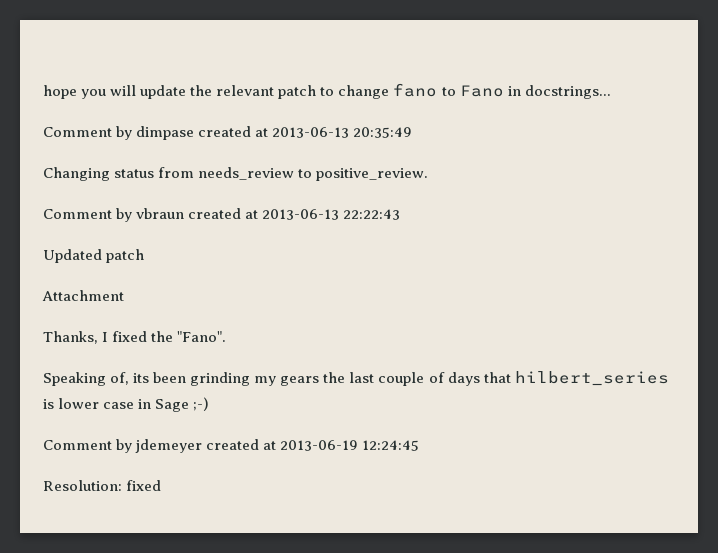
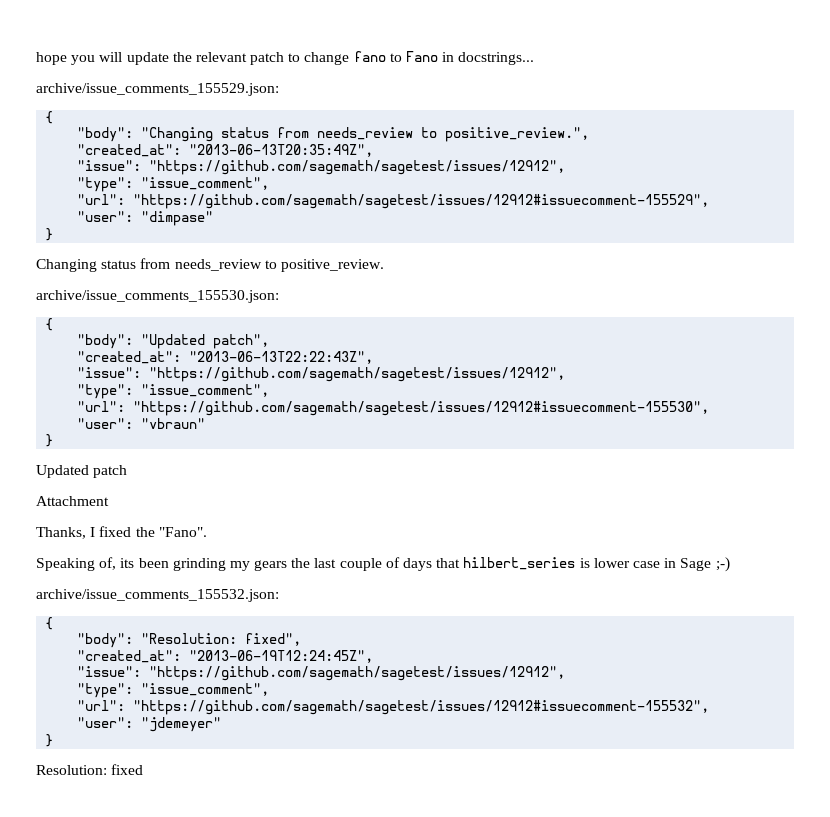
- Comment by dimpase created at 2013-06-13 20:35:49
+ archive/issue_comments_155529.json:
+ {
+ "body": "Changing status from needs_review to positive_review.",
+ "created_at": "2013-06-13T20:35:49Z",
+ "issue": "https://github.com/sagemath/sagetest/issues/12912",
+ "type": "issue_comment",
+ "url": "https://github.com/sagemath/sagetest/issues/12912#issuecomment-155529",
+ "user": "dimpase"
+ }
- Comment by vbraun created at 2013-06-13 22:22:43
+ archive/issue_comments_155530.json:
+ {
+ "body": "Updated patch",
+ "created_at": "2013-06-13T22:22:43Z",
+ "issue": "https://github.com/sagemath/sagetest/issues/12912",
+ "type": "issue_comment",
+ "url": "https://github.com/sagemath/sagetest/issues/12912#issuecomment-155530",
+ "user": "vbraun"
+ }
- Comment by jdemeyer created at 2013-06-19 12:24:45
+ archive/issue_comments_155532.json:
+ {
+ "body": "Resolution: fixed",
+ "created_at": "2013-06-19T12:24:45Z",
+ "issue": "https://github.com/sagemath/sagetest/issues/12912",
+ "type": "issue_comment",
+ "url": "https://github.com/sagemath/sagetest/issues/12912#issuecomment-155532",
+ "user": "jdemeyer"
+ }

